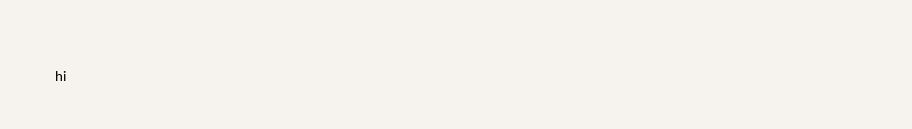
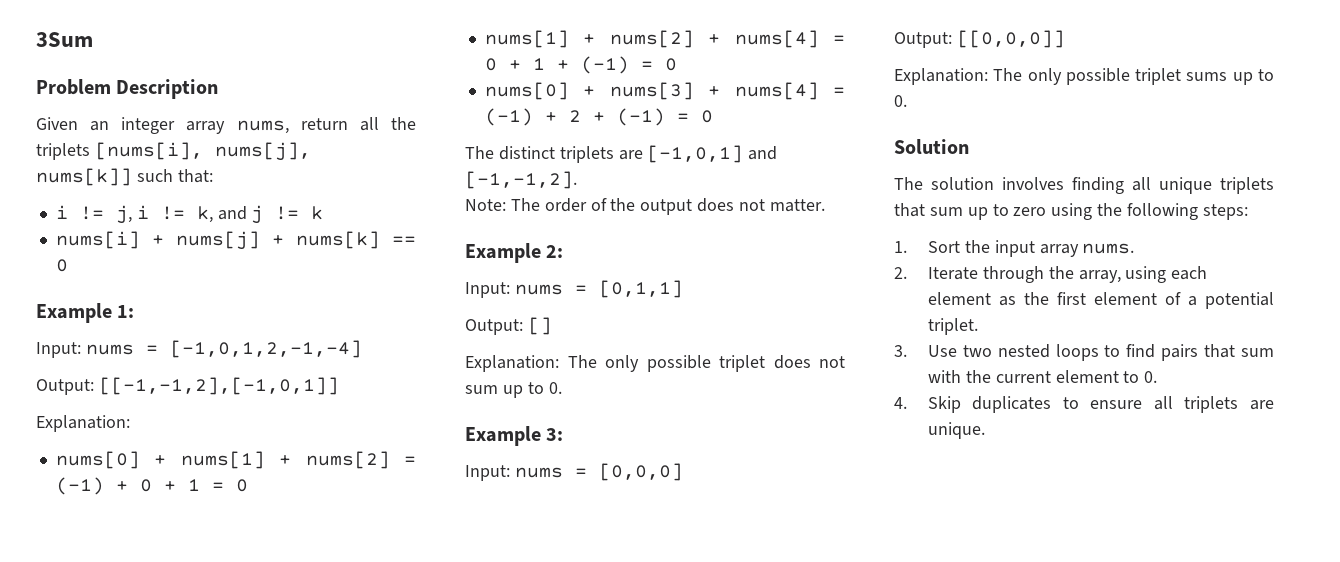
- hi
+ 3Sum
+ Problem Description
+ Given an integer array nums, return all the triplets [nums[i], nums[j], nums[k]] such that:
+ i != j, i != k, and j != k
+ nums[i] + nums[j] + nums[k] == 0
+ Example 1:
+ Input: nums = [-1,0,1,2,-1,-4]
+ Output: [[-1,-1,2],[-1,0,1]]
+ Explanation:
+ nums[0] + nums[1] + nums[2] = (-1) + 0 + 1 = 0
+ nums[1] + nums[2] + nums[4] = 0 + 1 + (-1) = 0
+ nums[0] + nums[3] + nums[4] = (-1) + 2 + (-1) = 0
+ The distinct triplets are [-1,0,1] and [-1,-1,2].
+ Note: The order of the output does not matter.
+ Example 2:
+ Input: nums = [0,1,1]
+ Output: []
+ Explanation: The only possible triplet does not sum up to 0.
+ Example 3:
+ Input: nums = [0,0,0]
+ Output: [[0,0,0]]
+ Explanation: The only possible triplet sums up to 0.
+ Solution
+ The solution involves finding all unique triplets that sum up to zero using the following steps:
+ 1. Sort the input array nums.
+ 2. Iterate through the array, using each element as the first element of a potential triplet.
+ 3. Use two nested loops to find pairs that sum with the current element to 0.
+ 4. Skip duplicates to ensure all triplets are unique.

